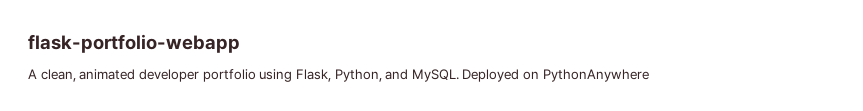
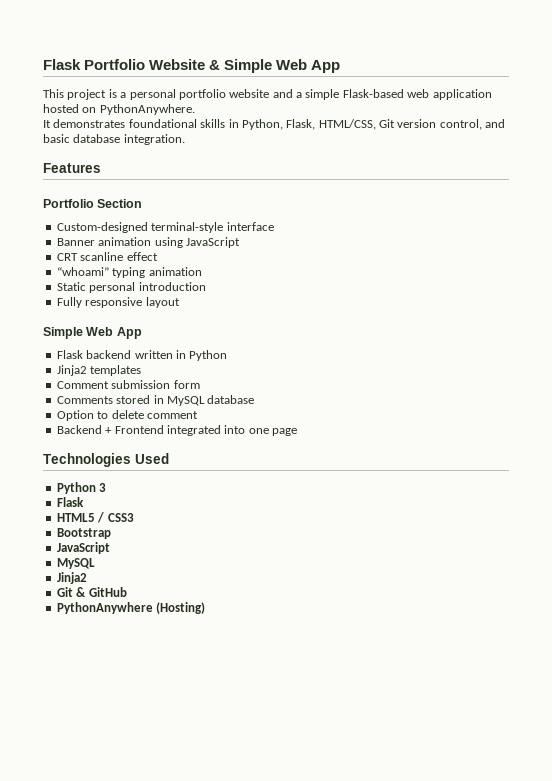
- flask-portfolio-webapp
- A clean, animated developer portfolio using Flask, Python, and MySQL. Deployed on PythonAnywhere
+ Flask Portfolio Website & Simple Web App
+ This project is a personal portfolio website and a simple Flask-based web application hosted on PythonAnywhere.
+ It demonstrates foundational skills in Python, Flask, HTML/CSS, Git version control, and basic database integration.
+ Features
+ Portfolio Section
+ Custom-designed terminal-style interface
+ Banner animation using JavaScript
+ CRT scanline effect
+ “whoami” typing animation
+ Static personal introduction
+ Fully responsive layout
+ Simple Web App
+ Flask backend written in Python
+ Jinja2 templates
+ Comment submission form
+ Comments stored in MySQL database
+ Option to delete comment
+ Backend + Frontend integrated into one page
+ Technologies Used
+ Python 3
+ Flask
+ HTML5 / CSS3
+ Bootstrap
+ JavaScript
+ MySQL
+ Jinja2
+ Git & GitHub
+ PythonAnywhere (Hosting)

